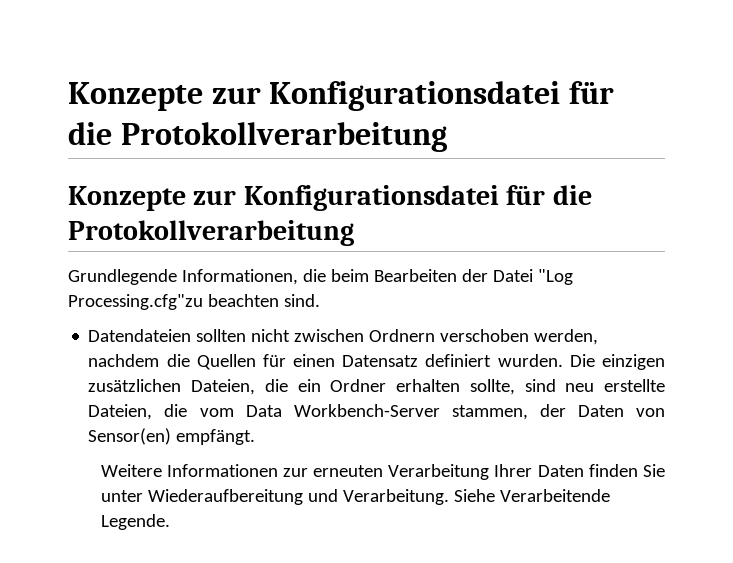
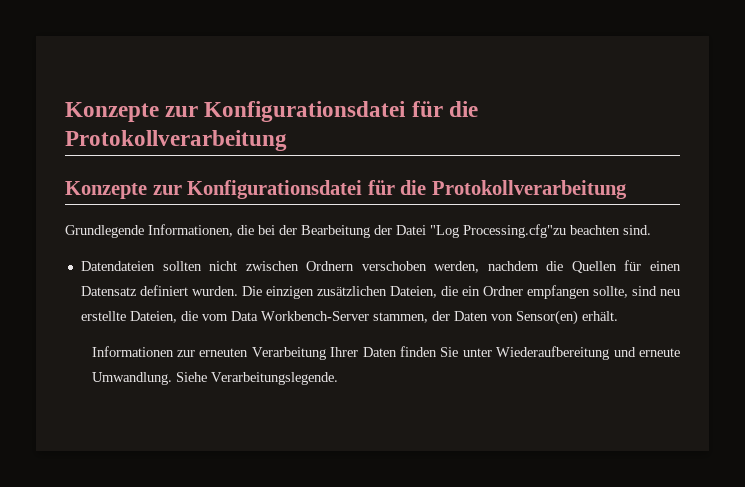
- Grundlegende Informationen, die beim Bearbeiten der Datei "Log Processing.cfg"zu beachten sind.
+ Grundlegende Informationen, die bei der Bearbeitung der Datei "Log Processing.cfg"zu beachten sind.
- Die einzigen zusätzlichen Dateien, die ein Ordner erhalten sollte, sind neu erstellte Dateien, die vom Data Workbench-Server stammen, der Daten von Sensor(en) empfängt.
- Weitere Informationen zur erneuten Verarbeitung Ihrer Daten finden Sie unter Wiederaufbereitung und Verarbeitung. Siehe Verarbeitende Legende.
+ Die einzigen zusätzlichen Dateien, die ein Ordner empfangen sollte, sind neu erstellte Dateien, die vom Data Workbench-Server stammen, der Daten von Sensor(en) erhält.
+ Informationen zur erneuten Verarbeitung Ihrer Daten finden Sie unter Wiederaufbereitung und erneute Umwandlung. Siehe Verarbeitungslegende.

